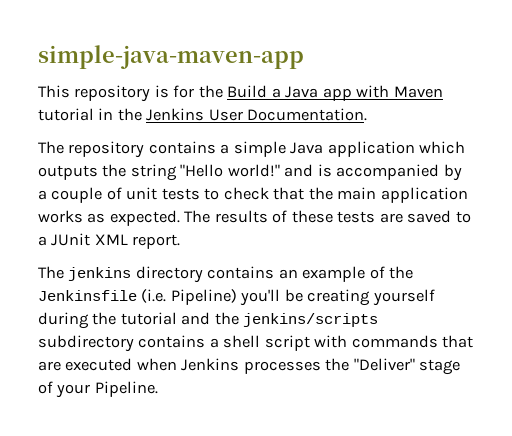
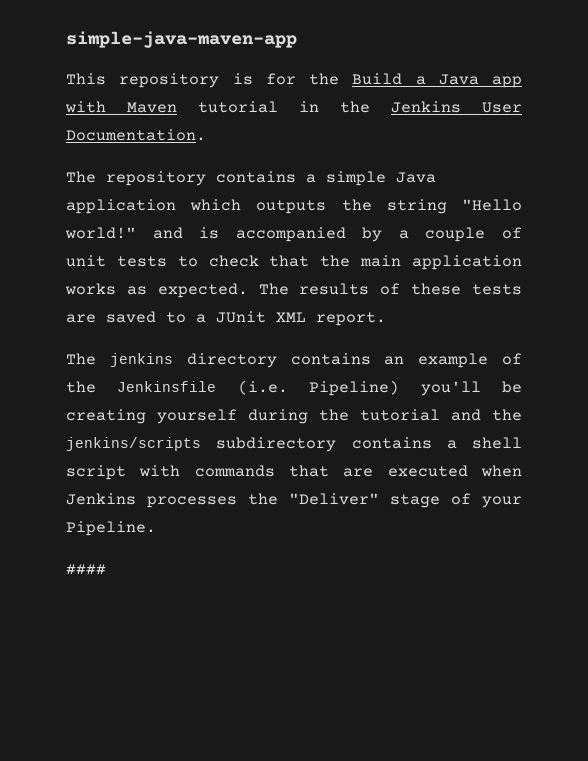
+ ####

